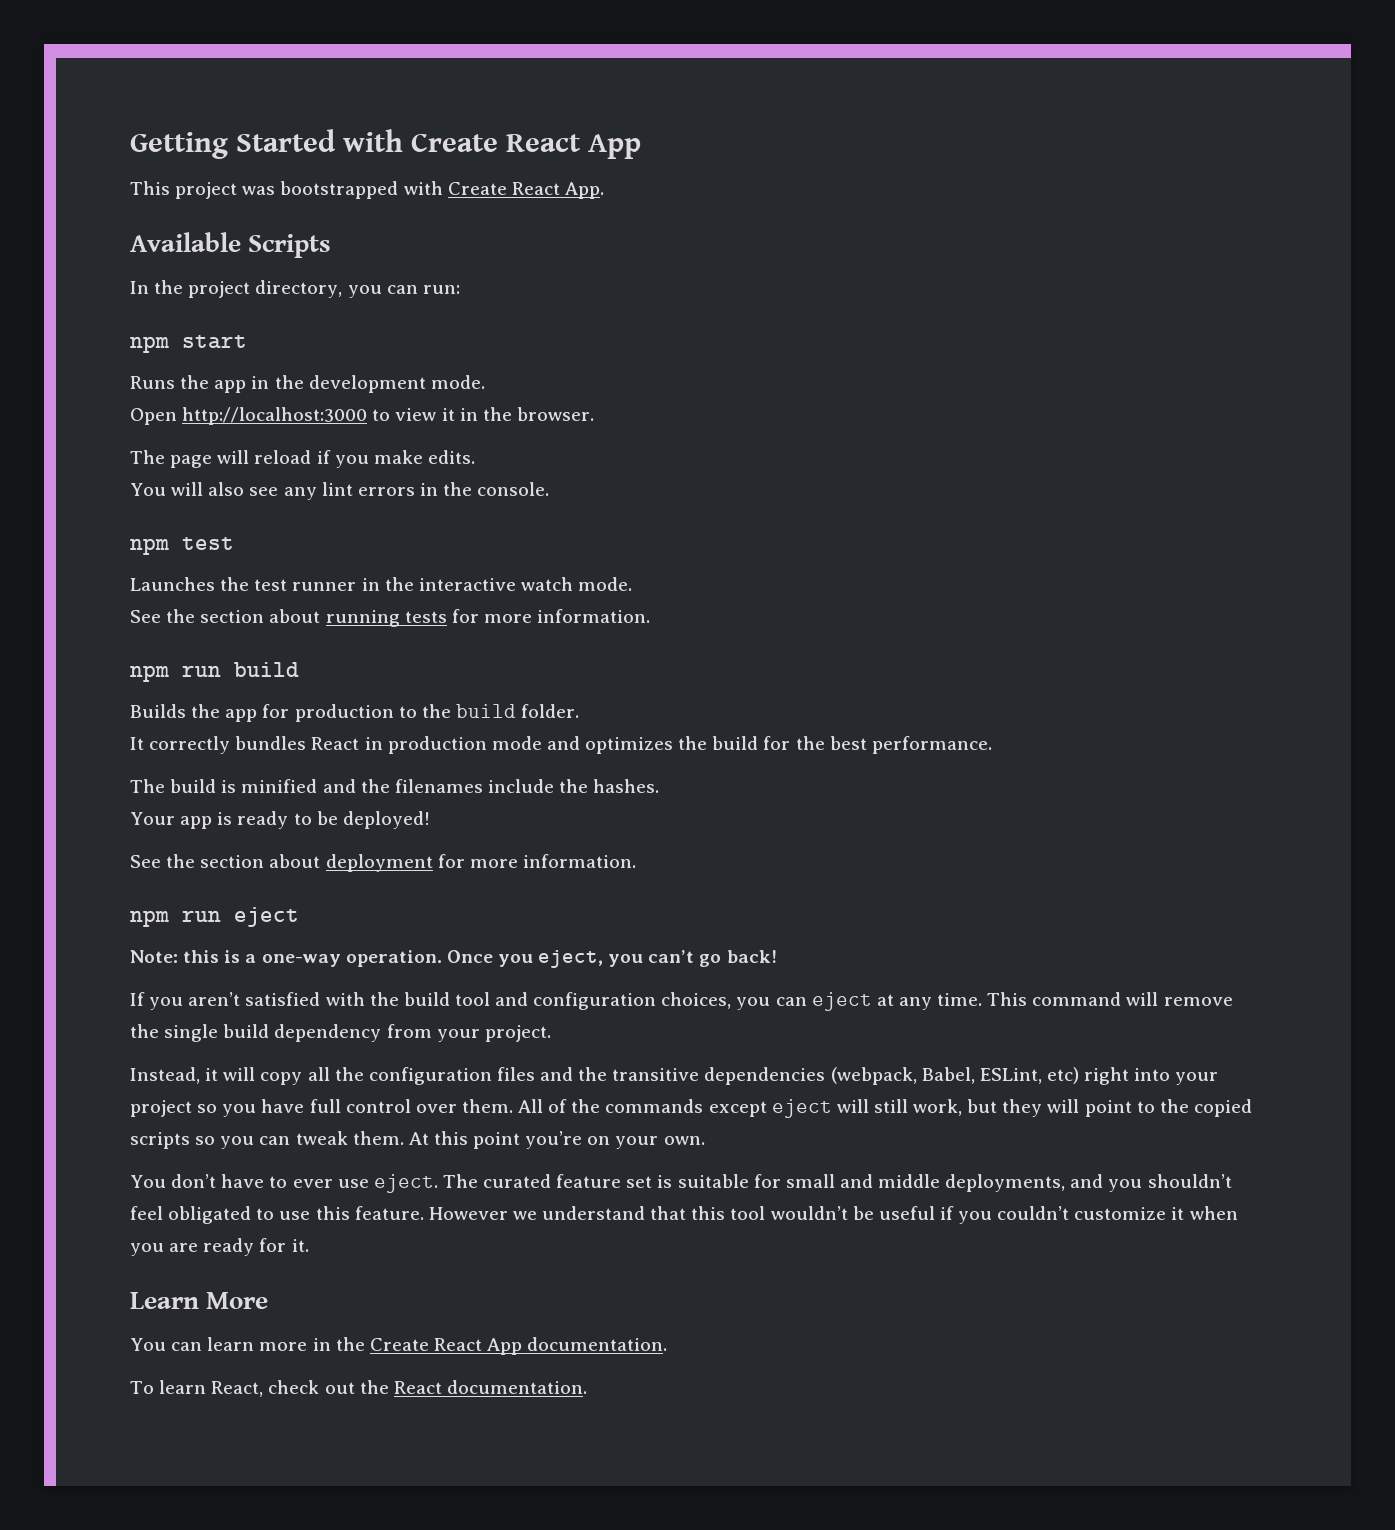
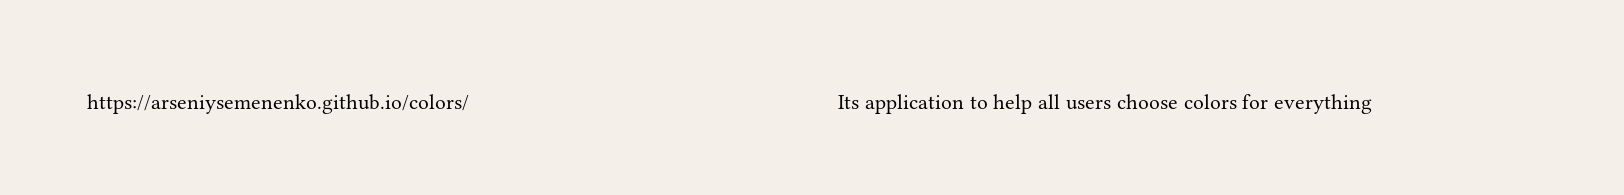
- Getting Started with Create React App
- This project was bootstrapped with Create React App.
- Available Scripts
- In the project directory, you can run:
- npm start
- Runs the app in the development mode.
- Open http://localhost:3000 to view it in the browser.
- The page will reload if you make edits.
- You will also see any lint errors in the console.
- npm test
- Launches the test runner in the interactive watch mode.
- See the section about running tests for more information.
- npm run build
- Builds the app for production to the build folder.
- It correctly bundles React in production mode and optimizes the build for the best performance.
- The build is minified and the filenames include the hashes.
- Your app is ready to be deployed!
- See the section about deployment for more information.
- npm run eject
- Note: this is a one-way operation. Once you eject, you can’t go back!
- If you aren’t satisfied with the build tool and configuration choices, you can eject at any time. This command will remove the single build dependency from your project.
- Instead, it will copy all the configuration files and the transitive dependencies (webpack, Babel, ESLint, etc) right into your project so you have full control over them. All of the commands except eject will still work, but they will point to the copied scripts so you can tweak them. At this point you’re on your own.
- You don’t have to ever use eject. The curated feature set is suitable for small and middle deployments, and you shouldn’t feel obligated to use this feature. However we understand that this tool wouldn’t be useful if you couldn’t customize it when you are ready for it.
- Learn More
- You can learn more in the Create React App documentation.
- To learn React, check out the React documentation.
+ https://arseniysemenenko.github.io/colors/
+ Its application to help all users choose colors for everything

